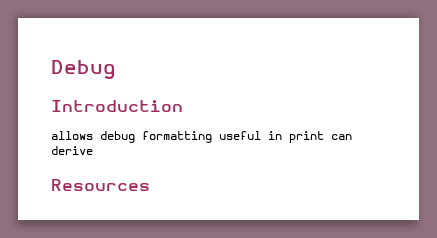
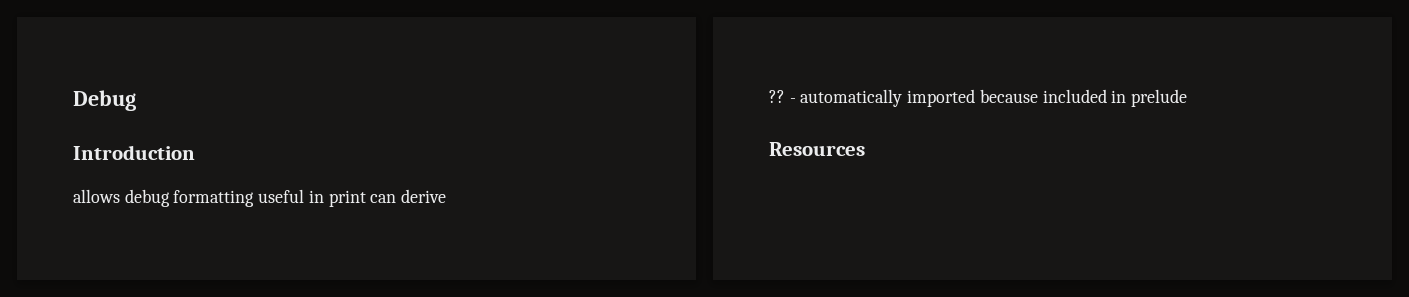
+ ?? - automatically imported because included in prelude

